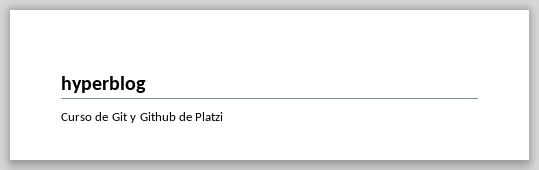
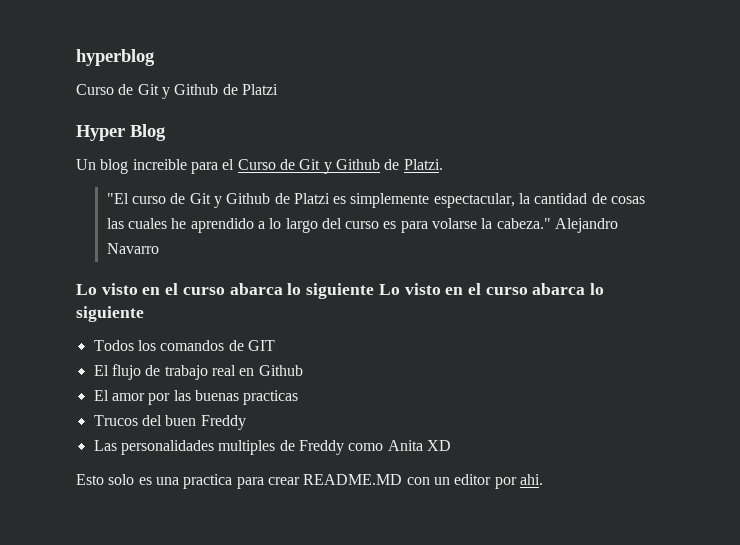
+ Hyper Blog
+ Un blog increible para el Curso de Git y Github de Platzi.
+ "El curso de Git y Github de Platzi es simplemente espectacular, la cantidad de cosas las cuales he aprendido a lo largo del curso es para volarse la cabeza." Alejandro Navarro
+ Lo visto en el curso abarca lo siguiente Lo visto en el curso abarca lo siguiente
+ Todos los comandos de GIT
+ El flujo de trabajo real en Github
+ El amor por las buenas practicas
+ Trucos del buen Freddy
+ Las personalidades multiples de Freddy como Anita XD
+ Esto solo es una practica para crear README.MD con un editor por ahi.

